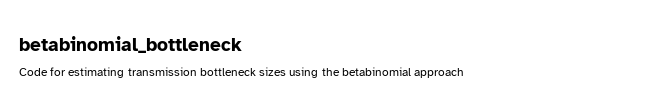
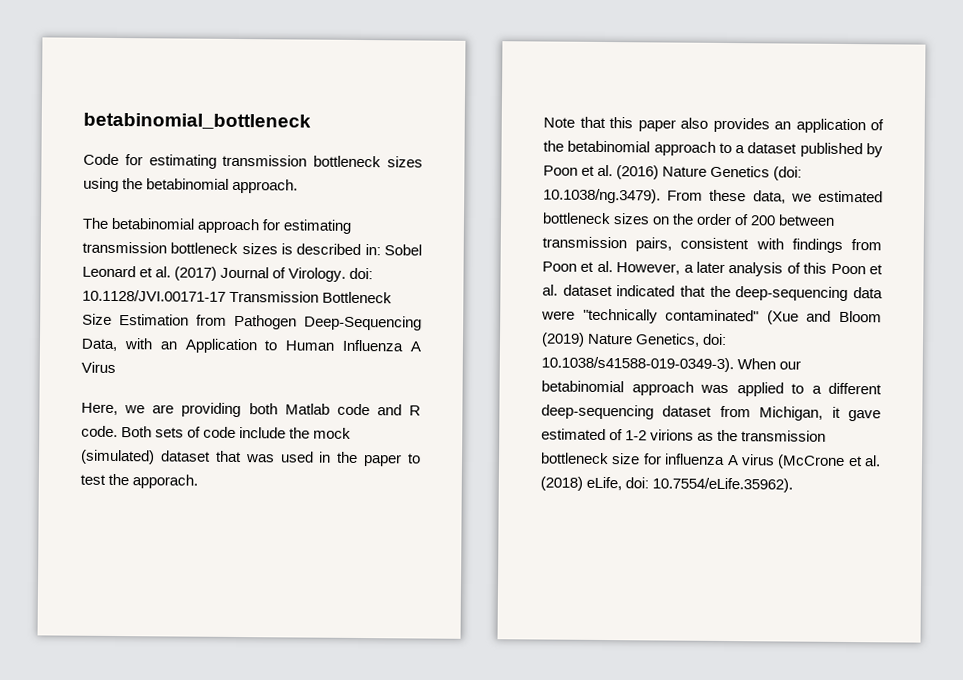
- Code for estimating transmission bottleneck sizes using the betabinomial approach
+ Code for estimating transmission bottleneck sizes using the betabinomial approach.
+ The betabinomial approach for estimating transmission bottleneck sizes is described in: Sobel Leonard et al. (2017) Journal of Virology. doi: 10.1128/JVI.00171-17 Transmission Bottleneck Size Estimation from Pathogen Deep-Sequencing Data, with an Application to Human Influenza A Virus
+ Here, we are providing both Matlab code and R code. Both sets of code include the mock (simulated) dataset that was used in the paper to test the apporach.
+ Note that this paper also provides an application of the betabinomial approach to a dataset published by Poon et al. (2016) Nature Genetics (doi: 10.1038/ng.3479). From these data, we estimated bottleneck sizes on the order of 200 between transmission pairs, consistent with findings from Poon et al. However, a later analysis of this Poon et al. dataset indicated that the deep-sequencing data were "technically contaminated" (Xue and Bloom (2019) Nature Genetics, doi: 10.1038/s41588-019-0349-3). When our betabinomial approach was applied to a different deep-sequencing dataset from Michigan, it gave estimated of 1-2 virions as the transmission bottleneck size for influenza A virus (McCrone et al. (2018) eLife, doi: 10.7554/eLife.35962).

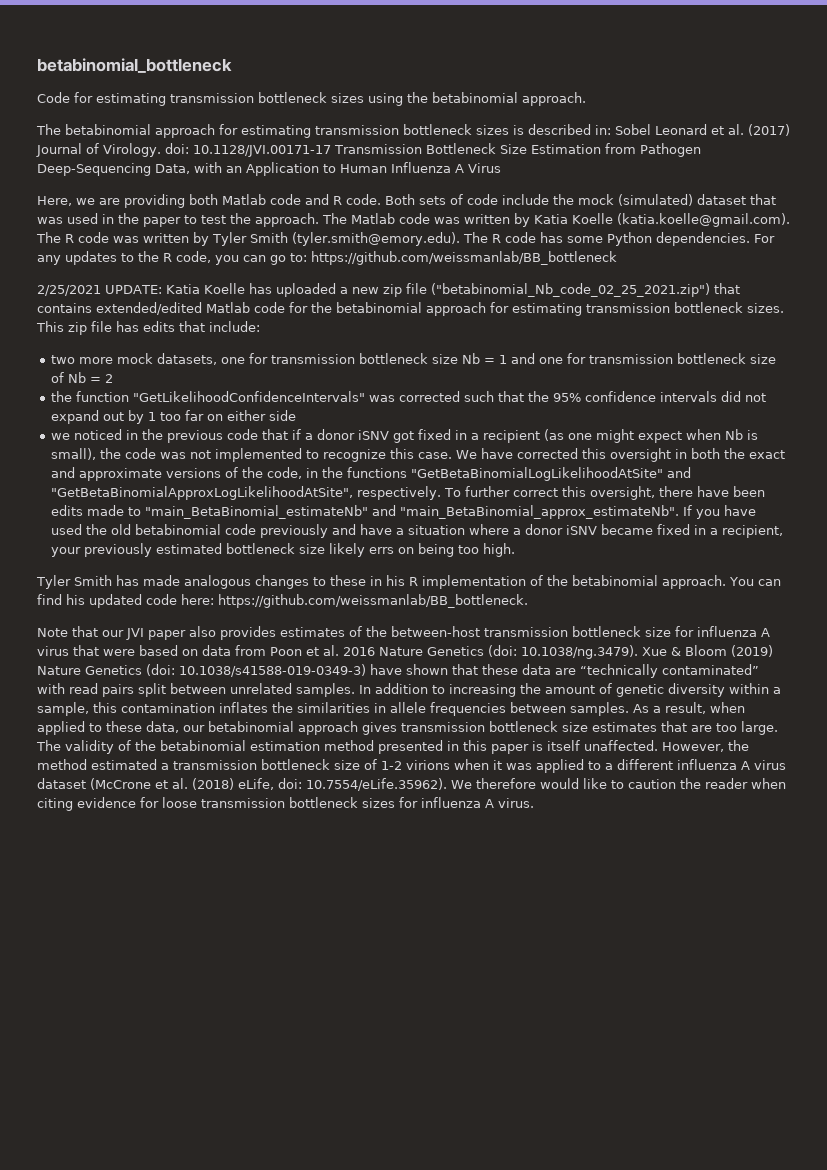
- Both sets of code include the mock (simulated) dataset that was used in the paper to test the apporach.
+ Both sets of code include the mock (simulated) dataset that was used in the paper to test the approach. The Matlab code was written by Katia Koelle (katia.koelle@gmail.com). The R code was written by Tyler Smith (tyler.smith@emory.edu). The R code has some Python dependencies. For any updates to the R code, you can go to: https://github.com/weissmanlab/BB_bottleneck
+ 2/25/2021 UPDATE: Katia Koelle has uploaded a new zip file ("betabinomial_Nb_code_02_25_2021.zip") that contains extended/edited Matlab code for the betabinomial approach for estimating transmission bottleneck sizes. This zip file has edits that include:
+ two more mock datasets, one for transmission bottleneck size Nb = 1 and one for transmission bottleneck size of Nb = 2
+ the function "GetLikelihoodConfidenceIntervals" was corrected such that the 95% confidence intervals did not expand out by 1 too far on either side
+ we noticed in the previous code that if a donor iSNV got fixed in a recipient (as one might expect when Nb is small), the code was not implemented to recognize this case. We have corrected this oversight in both the exact and approximate versions of the code, in the functions "GetBetaBinomialLogLikelihoodAtSite" and "GetBetaBinomialApproxLogLikelihoodAtSite", respectively. To further correct this oversight, there have been edits made to "main_BetaBinomial_estimateNb" and "main_BetaBinomial_approx_estimateNb". If you have used the old betabinomial code previously and have a situation where a donor iSNV became fixed in a recipient, your previously estimated bottleneck size likely errs on being too high.
+ Tyler Smith has made analogous changes to these in his R implementation of the betabinomial approach. You can find his updated code here: https://github.com/weissmanlab/BB_bottleneck.
- Note that this paper also provides an application of the betabinomial approach to a dataset published by Poon et al. (2016) Nature Genetics (doi: 10.1038/ng.3479). From these data, we estimated bottleneck sizes on the order of 200 between transmission pairs, consistent with findings from Poon et al. However, a later analysis of this Poon et al. dataset indicated that the deep-sequencing data were "technically contaminated" (Xue and Bloom (2019) Nature Genetics, doi: 10.1038/s41588-019-0349-3). When our betabinomial approach was applied to a different deep-sequencing dataset from Michigan, it gave estimated of 1-2 virions as the transmission bottleneck size for influenza A virus (McCrone et al. (2018) eLife, doi: 10.7554/eLife.35962).
+ Note that our JVI paper also provides estimates of the between-host transmission bottleneck size for influenza A virus that were based on data from Poon et al. 2016 Nature Genetics (doi: 10.1038/ng.3479). Xue & Bloom (2019) Nature Genetics (doi: 10.1038/s41588-019-0349-3) have shown that these data are “technically contaminated” with read pairs split between unrelated samples. In addition to increasing the amount of genetic diversity within a sample, this contamination inflates the similarities in allele frequencies between samples. As a result, when applied to these data, our betabinomial approach gives transmission bottleneck size estimates that are too large. The validity of the betabinomial estimation method presented in this paper is itself unaffected. However, the method estimated a transmission bottleneck size of 1-2 virions when it was applied to a different influenza A virus dataset (McCrone et al. (2018) eLife, doi: 10.7554/eLife.35962). We therefore would like to caution the reader when citing evidence for loose transmission bottleneck sizes for influenza A virus.

